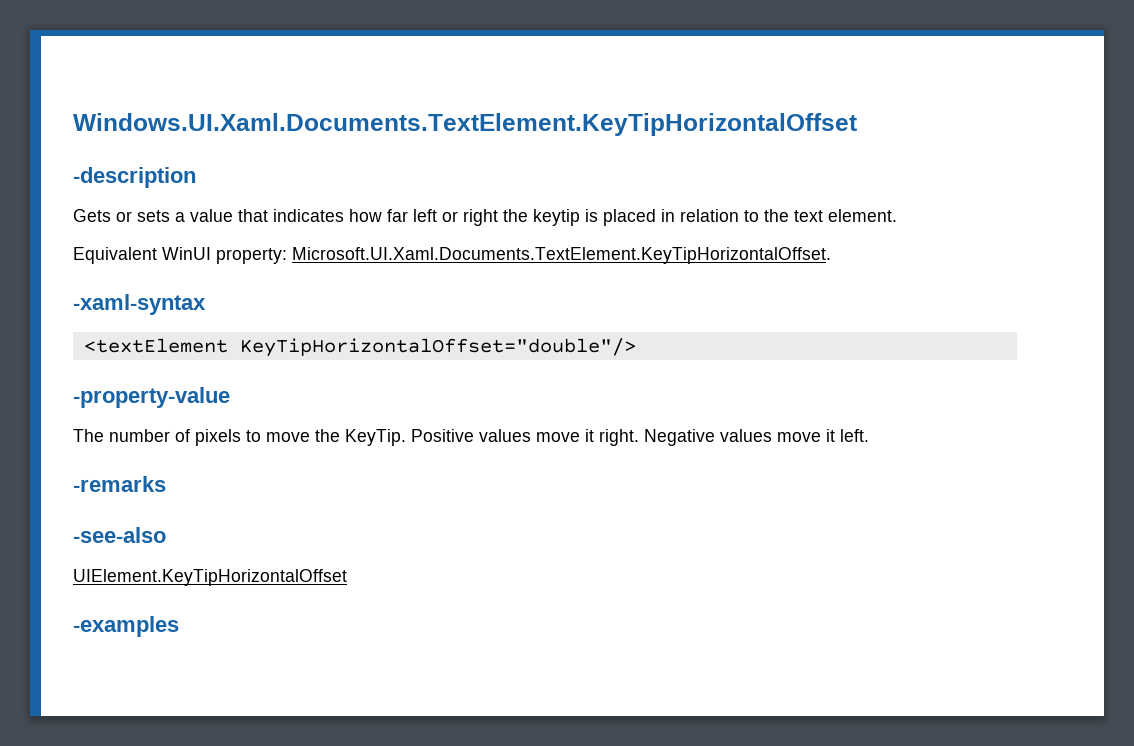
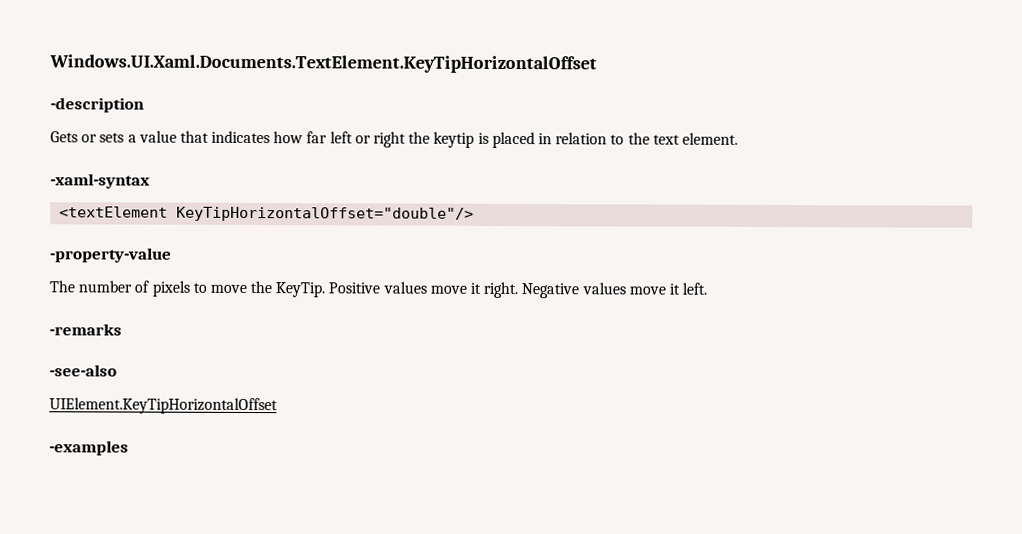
- Equivalent WinUI property: Microsoft.UI.Xaml.Documents.TextElement.KeyTipHorizontalOffset.

